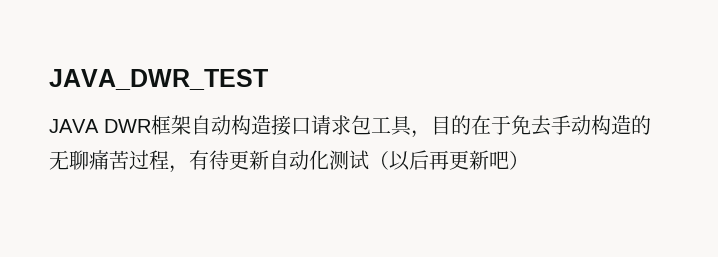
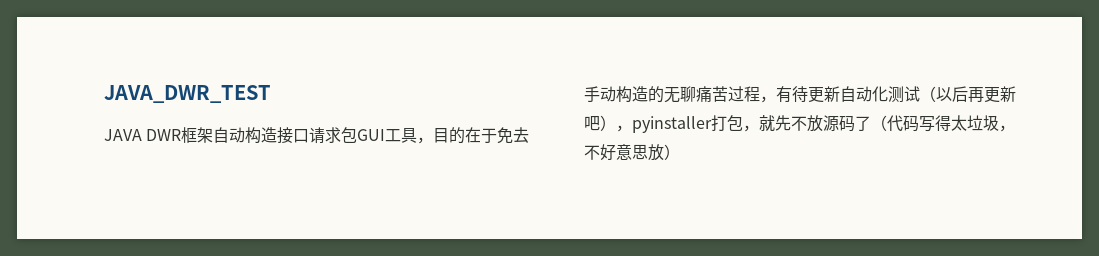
- JAVA DWR框架自动构造接口请求包工具，目的在于免去手动构造的无聊痛苦过程，有待更新自动化测试（以后再更新吧）
+ JAVA DWR框架自动构造接口请求包GUI工具，目的在于免去手动构造的无聊痛苦过程，有待更新自动化测试（以后再更新吧），pyinstaller打包，就先不放源码了（代码写得太垃圾，不好意思放）

